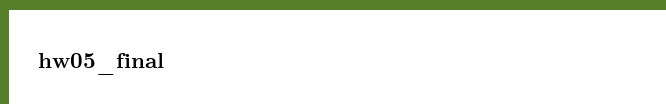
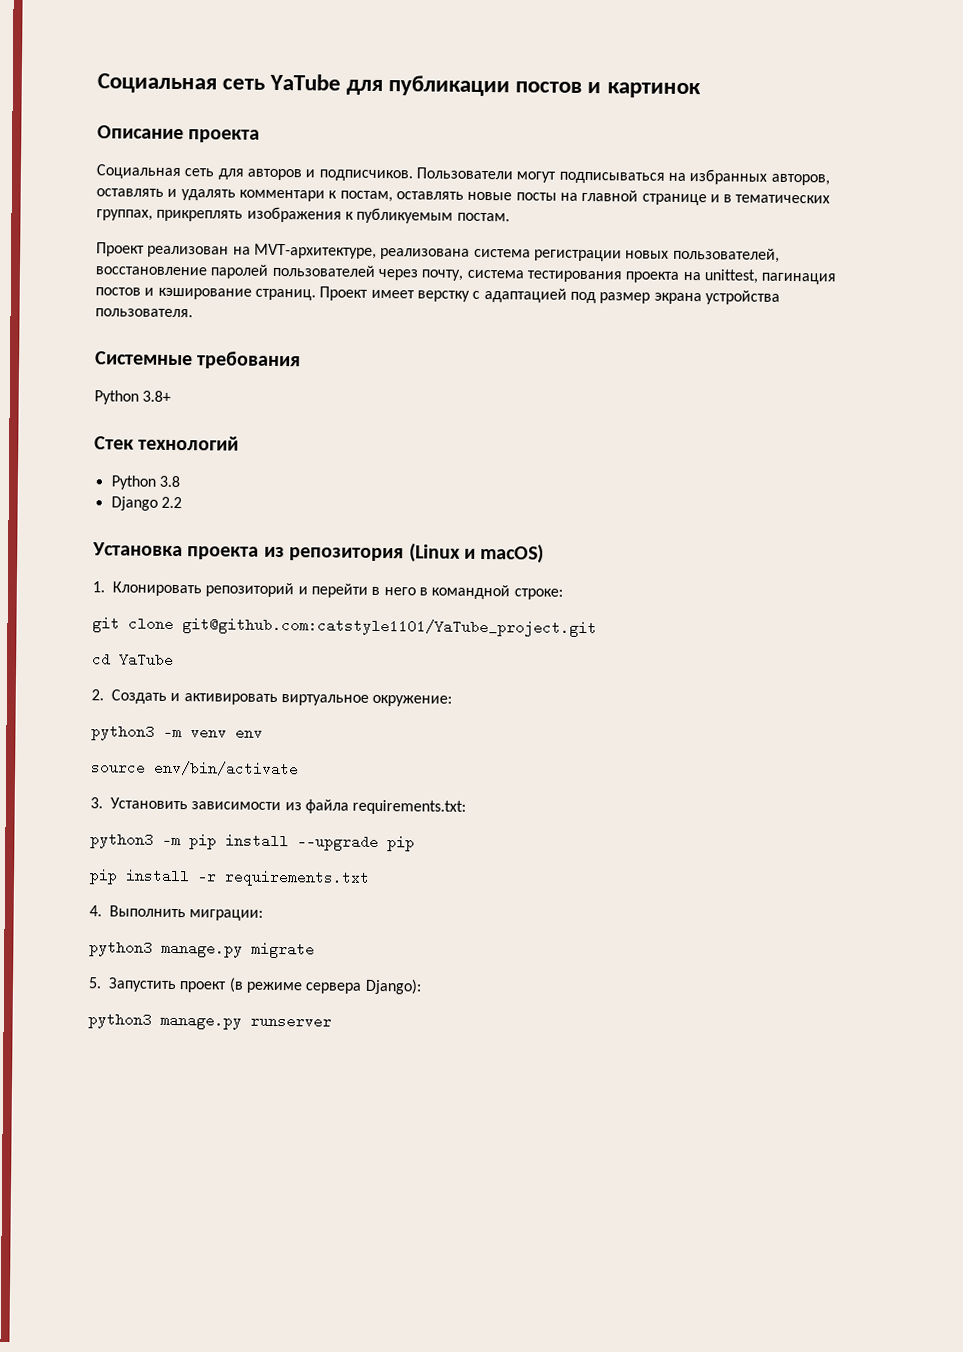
- hw05_final
+ Социальная сеть YaTube для публикации постов и картинок
+ Описание проекта
+ Социальная сеть для авторов и подписчиков. Пользователи могут подписываться на избранных авторов, оставлять и удалять комментари к постам, оставлять новые посты на главной странице и в тематических группах, прикреплять изображения к публикуемым постам.
+ Проект реализован на MVT-архитектуре, реализована система регистрации новых пользователей, восстановление паролей пользователей через почту, система тестирования проекта на unittest, пагинация постов и кэширование страниц. Проект имеет верстку с адаптацией под размер экрана устройства пользователя.
+ Системные требования
+ Python 3.8+
+ Стек технологий
+ Python 3.8
+ Django 2.2
+ Установка проекта из репозитория (Linux и macOS)
+ 1. Клонировать репозиторий и перейти в него в командной строке:
+ git clone git@github.com:catstyle1101/YaTube_project.git
+ cd YaTube
+ 2. Cоздать и активировать виртуальное окружение:
+ python3 -m venv env
+ source env/bin/activate
+ 3. Установить зависимости из файла requirements.txt:
+ python3 -m pip install --upgrade pip
+ pip install -r requirements.txt
+ 4. Выполнить миграции:
+ python3 manage.py migrate
+ 5. Запустить проект (в режиме сервера Django):
+ python3 manage.py runserver

